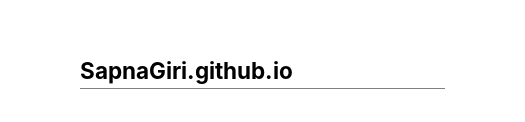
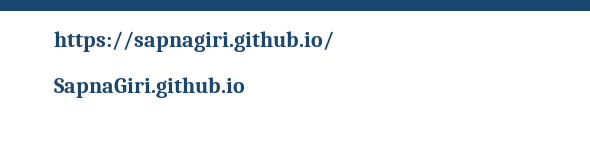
+ https://sapnagiri.github.io/

